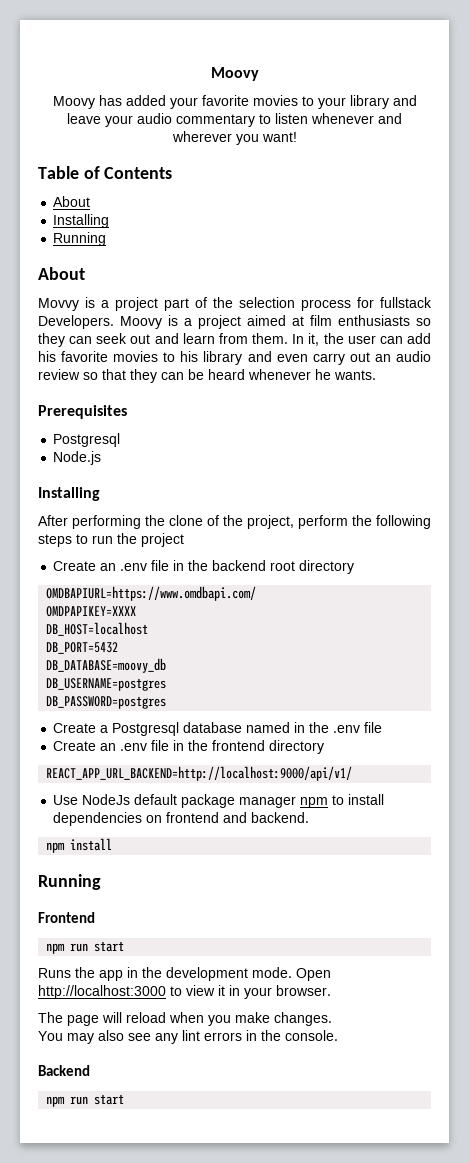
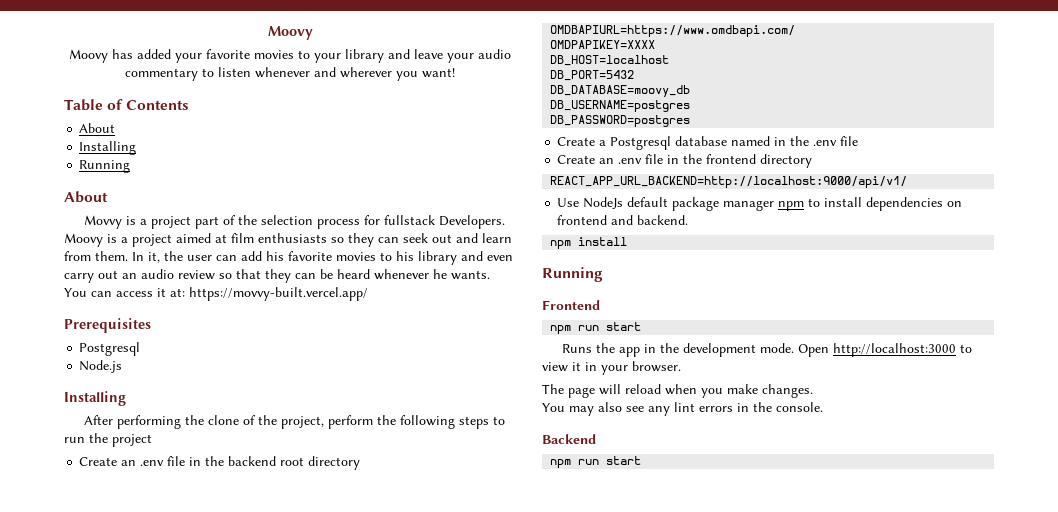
+ You can access it at: https://movvy-built.vercel.app/

